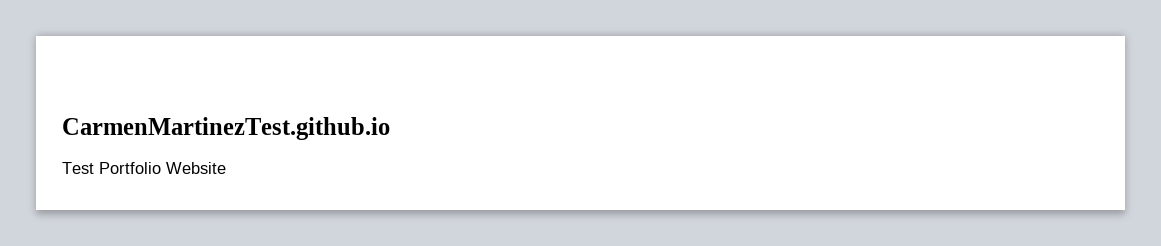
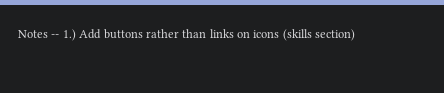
- CarmenMartinezTest.github.io
- Test Portfolio Website
+ Notes -- 1.) Add buttons rather than links on icons (skills section)

